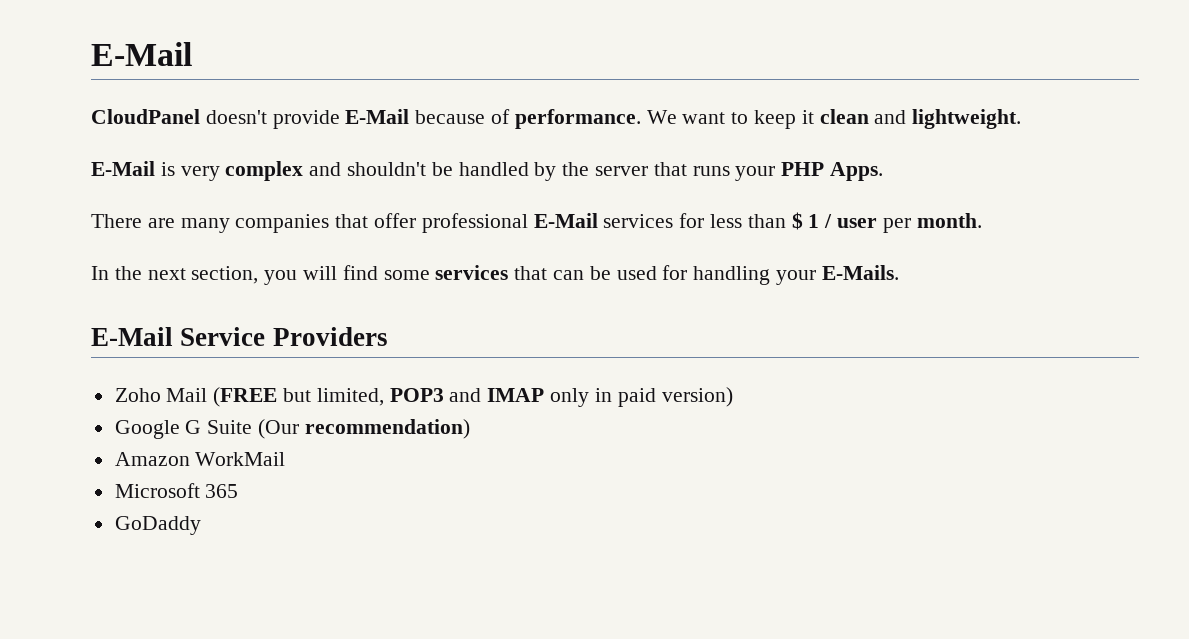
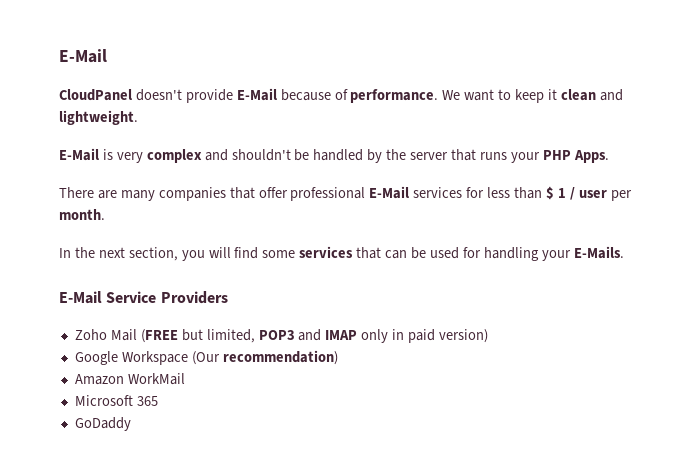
- Google G Suite (Our recommendation)
+ Google Workspace (Our recommendation)

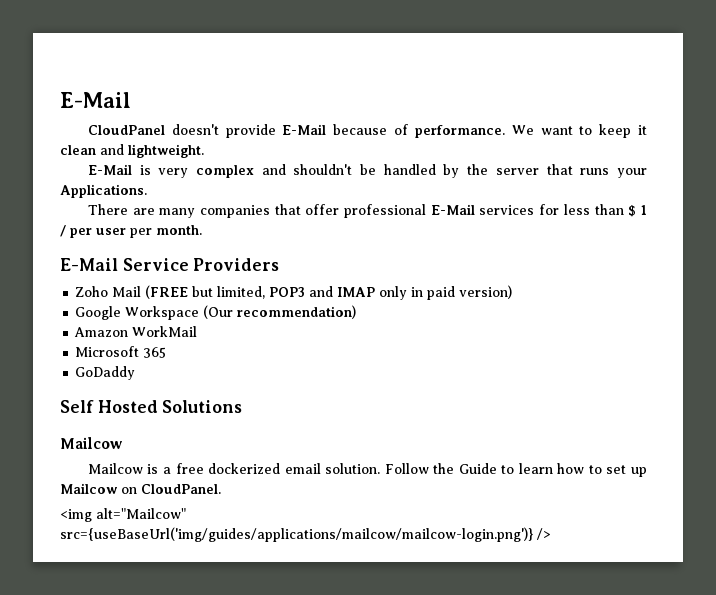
- E-Mail is very complex and shouldn't be handled by the server that runs your PHP Apps.
+ E-Mail is very complex and shouldn't be handled by the server that runs your Applications.
- There are many companies that offer professional E-Mail services for less than $ 1 / user per month.
+ There are many companies that offer professional E-Mail services for less than $ 1 / per user per month.
- In the next section, you will find some services that can be used for handling your E-Mails.
+ Self Hosted Solutions
+ Mailcow
+ Mailcow is a free dockerized email solution. Follow the Guide to learn how to set up Mailcow on CloudPanel.
+ <img alt="Mailcow" src={useBaseUrl('img/guides/applications/mailcow/mailcow-login.png')} />

